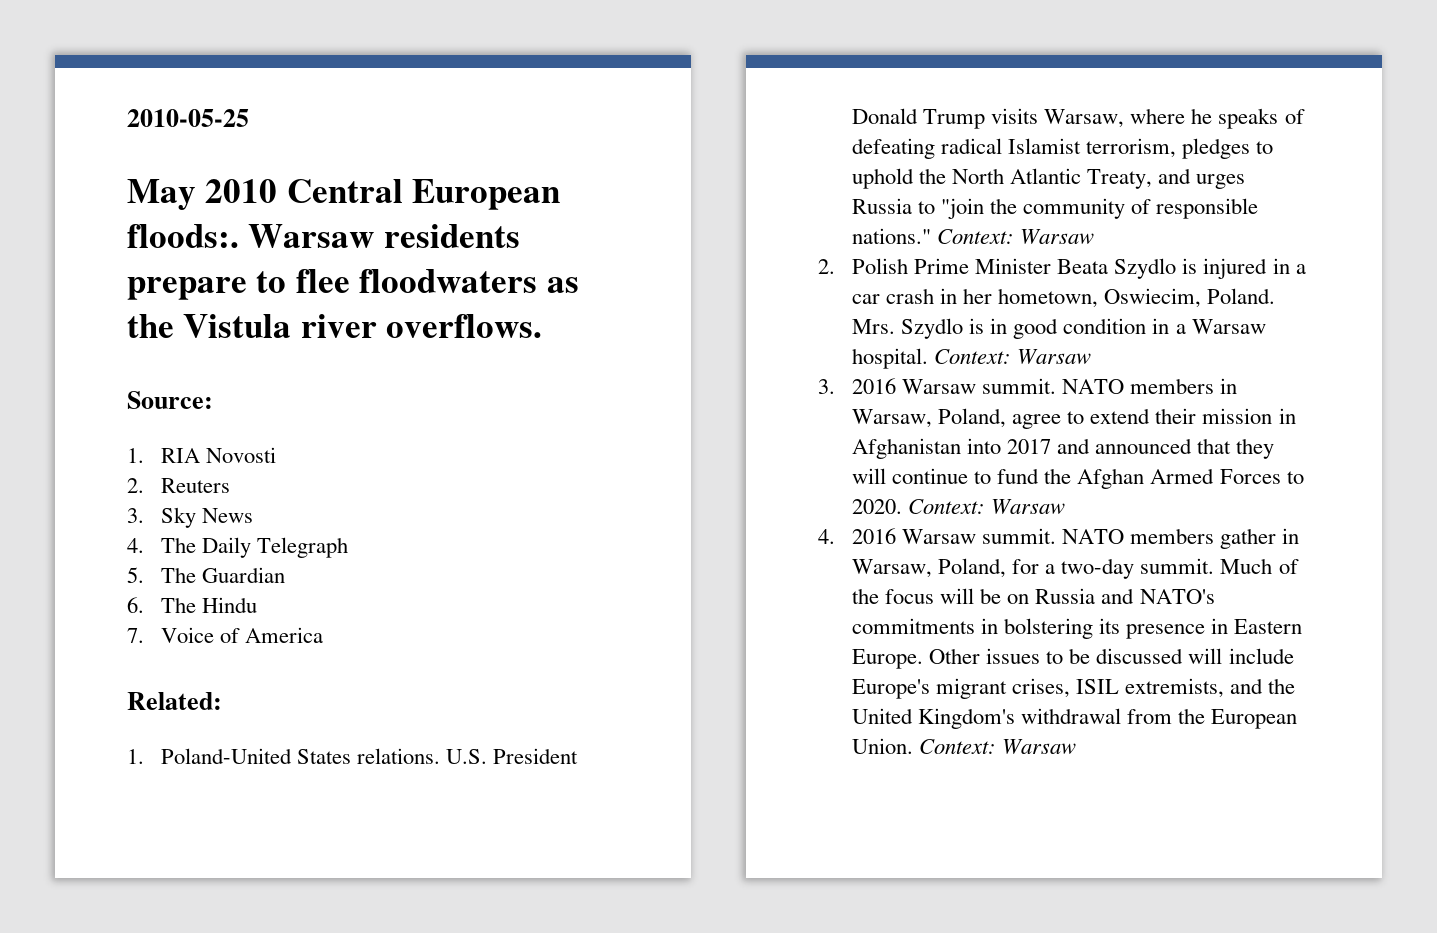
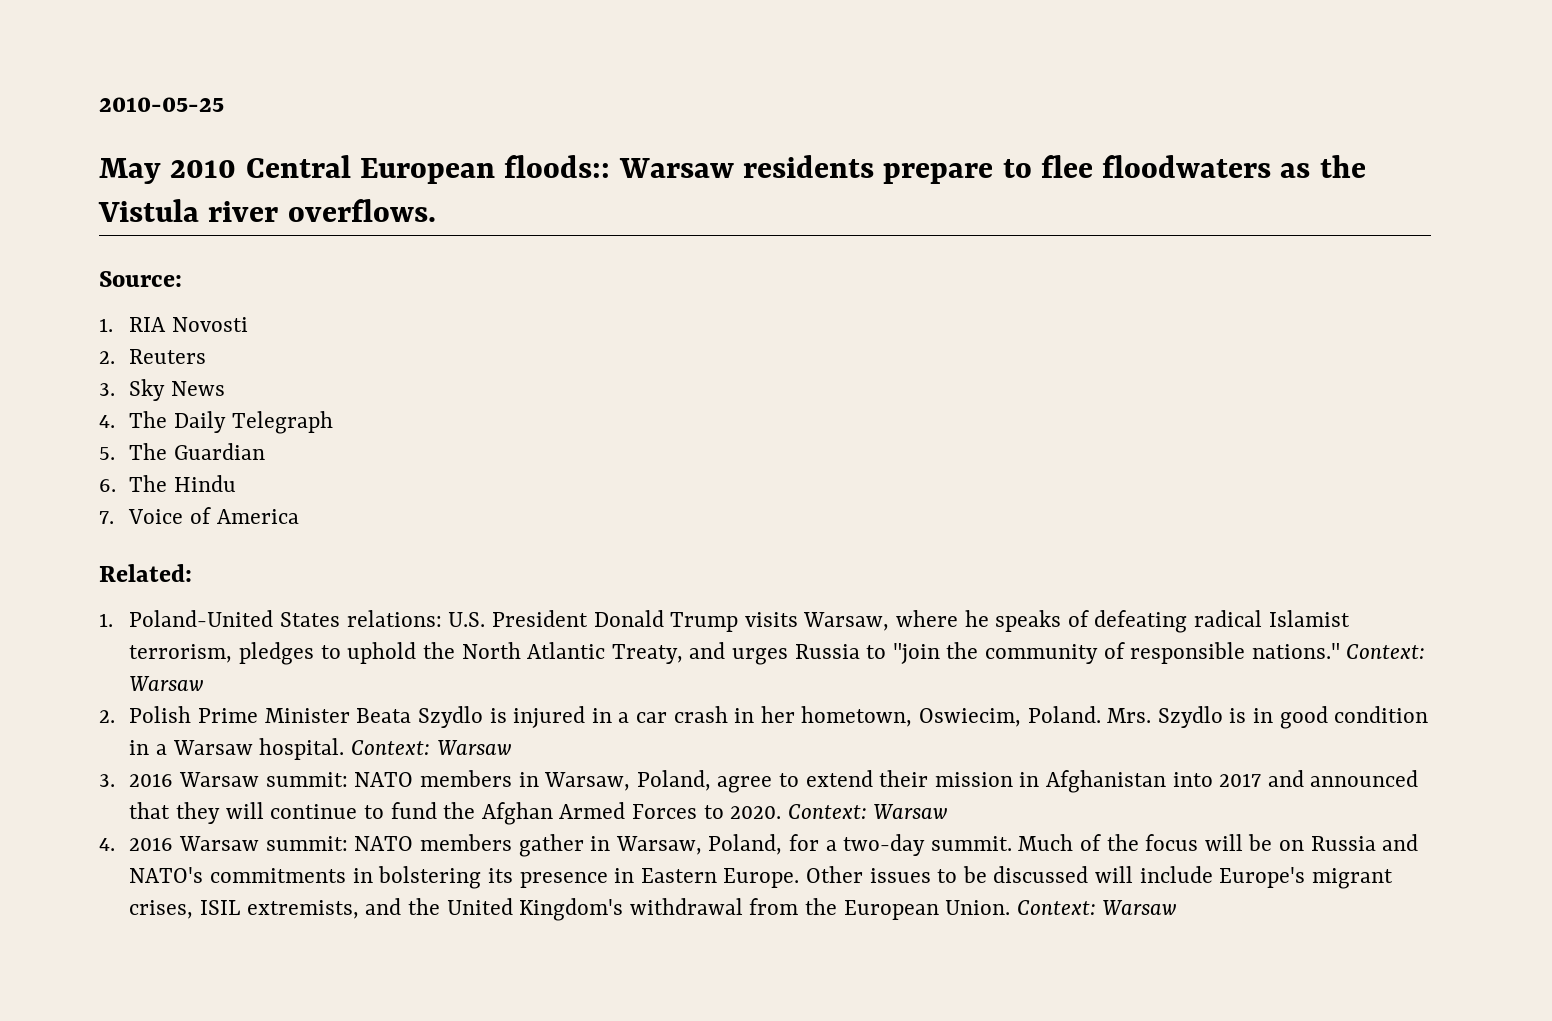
- May 2010 Central European floods:. Warsaw residents prepare to flee floodwaters as the Vistula river overflows.
+ May 2010 Central European floods:: Warsaw residents prepare to flee floodwaters as the Vistula river overflows.
- 1. Poland-United States relations. U.S. President Donald Trump visits Warsaw, where he speaks of defeating radical Islamist terrorism, pledges to uphold the North Atlantic Treaty, and urges Russia to "join the community of responsible nations."
+ 1. Poland-United States relations: U.S. President Donald Trump visits Warsaw, where he speaks of defeating radical Islamist terrorism, pledges to uphold the North Atlantic Treaty, and urges Russia to "join the community of responsible nations."
- 3. 2016 Warsaw summit. NATO members in Warsaw, Poland, agree to extend their mission in Afghanistan into 2017 and announced that they will continue to fund the Afghan Armed Forces to 2020.
+ 3. 2016 Warsaw summit: NATO members in Warsaw, Poland, agree to extend their mission in Afghanistan into 2017 and announced that they will continue to fund the Afghan Armed Forces to 2020.
- 4. 2016 Warsaw summit. NATO members gather in Warsaw, Poland, for a two-day summit.
+ 4. 2016 Warsaw summit: NATO members gather in Warsaw, Poland, for a two-day summit.

